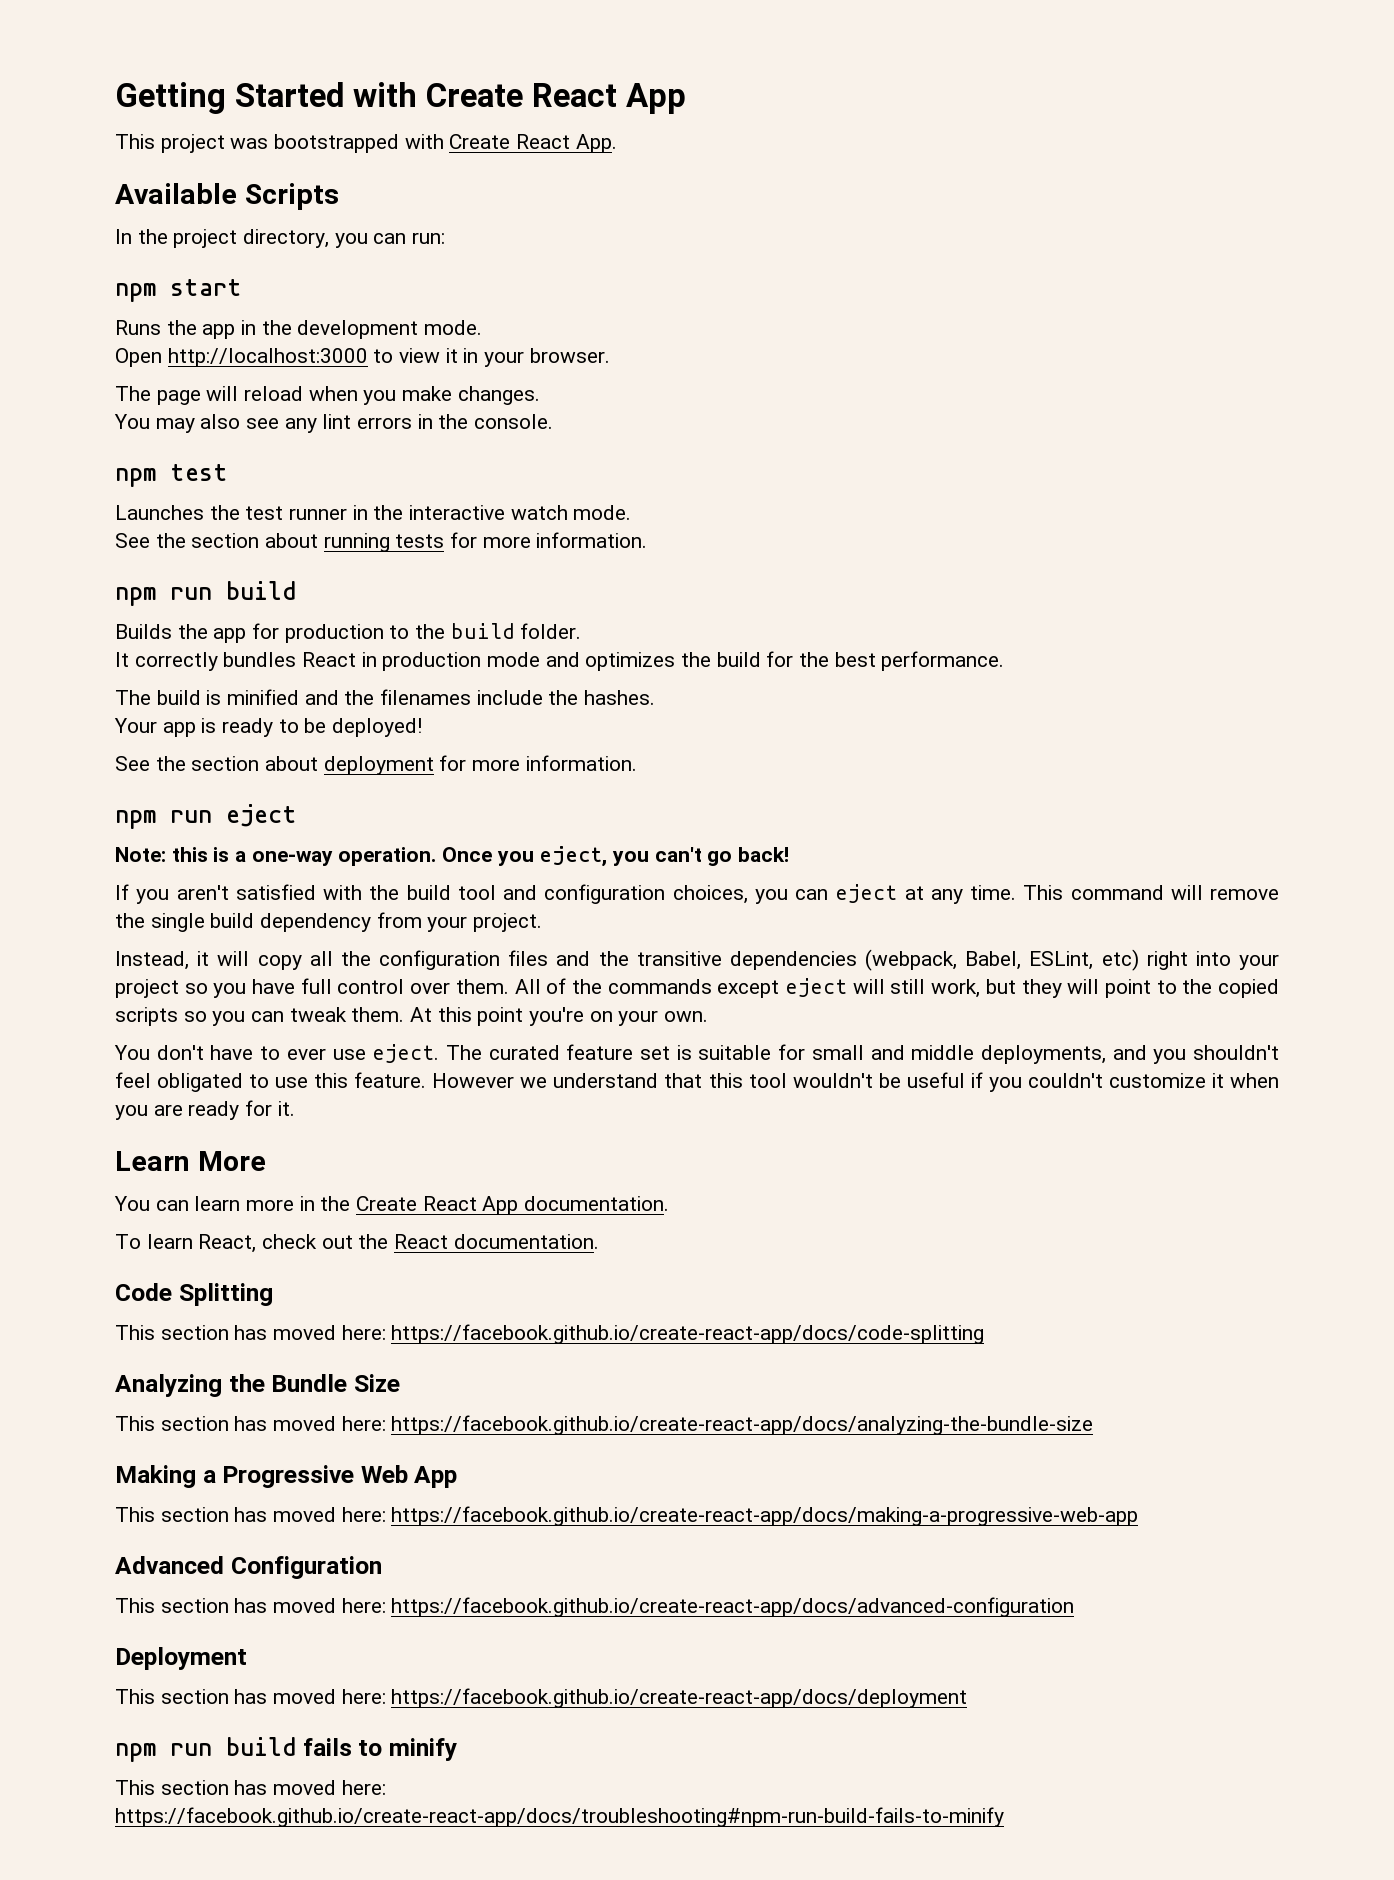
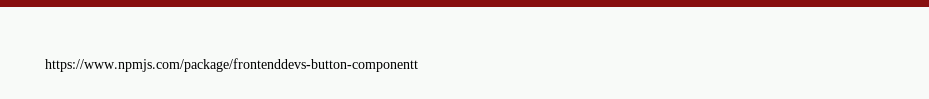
- Getting Started with Create React App
- This project was bootstrapped with Create React App.
- Available Scripts
- In the project directory, you can run:
- npm start
- Runs the app in the development mode.
- Open http://localhost:3000 to view it in your browser.
- The page will reload when you make changes.
- You may also see any lint errors in the console.
- npm test
- Launches the test runner in the interactive watch mode.
- See the section about running tests for more information.
- npm run build
- Builds the app for production to the build folder.
- It correctly bundles React in production mode and optimizes the build for the best performance.
- The build is minified and the filenames include the hashes.
- Your app is ready to be deployed!
- See the section about deployment for more information.
- npm run eject
- Note: this is a one-way operation. Once you eject, you can't go back!
- If you aren't satisfied with the build tool and configuration choices, you can eject at any time. This command will remove the single build dependency from your project.
- Instead, it will copy all the configuration files and the transitive dependencies (webpack, Babel, ESLint, etc) right into your project so you have full control over them. All of the commands except eject will still work, but they will point to the copied scripts so you can tweak them. At this point you're on your own.
- You don't have to ever use eject. The curated feature set is suitable for small and middle deployments, and you shouldn't feel obligated to use this feature. However we understand that this tool wouldn't be useful if you couldn't customize it when you are ready for it.
- Learn More
- You can learn more in the Create React App documentation.
- To learn React, check out the React documentation.
- Code Splitting
- This section has moved here: https://facebook.github.io/create-react-app/docs/code-splitting
- Analyzing the Bundle Size
- This section has moved here: https://facebook.github.io/create-react-app/docs/analyzing-the-bundle-size
- Making a Progressive Web App
- This section has moved here: https://facebook.github.io/create-react-app/docs/making-a-progressive-web-app
- Advanced Configuration
- This section has moved here: https://facebook.github.io/create-react-app/docs/advanced-configuration
- Deployment
- This section has moved here: https://facebook.github.io/create-react-app/docs/deployment
- npm run build fails to minify
- This section has moved here: https://facebook.github.io/create-react-app/docs/troubleshooting#npm-run-build-fails-to-minify
+ https://www.npmjs.com/package/frontenddevs-button-componentt

